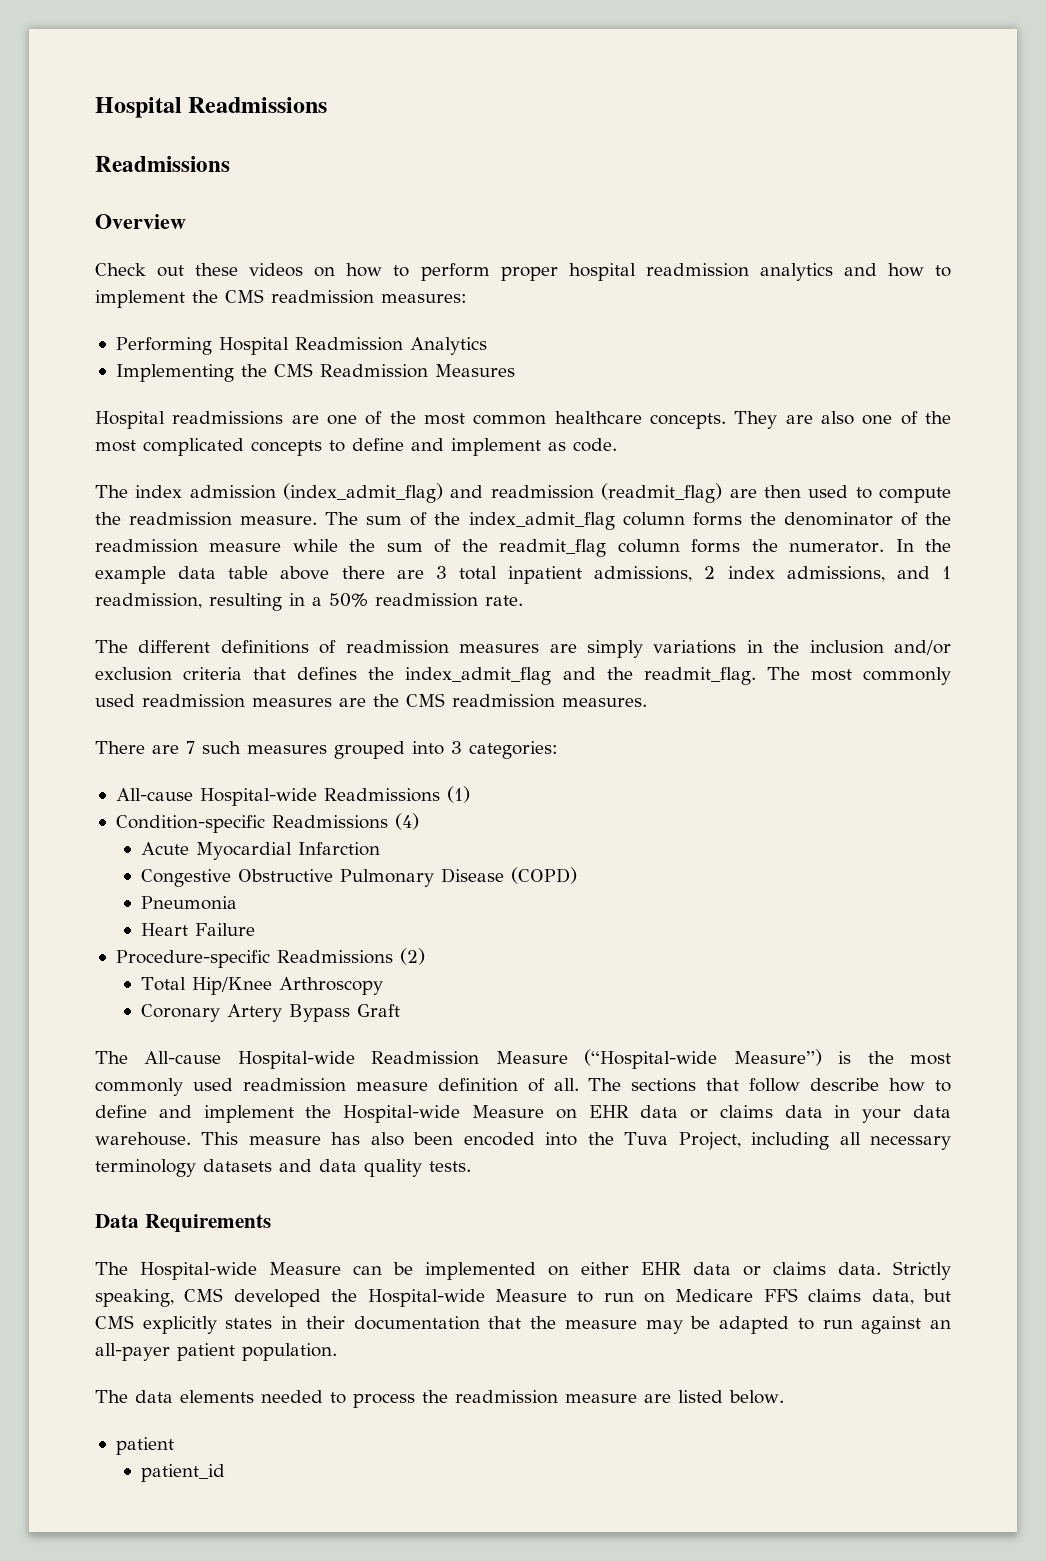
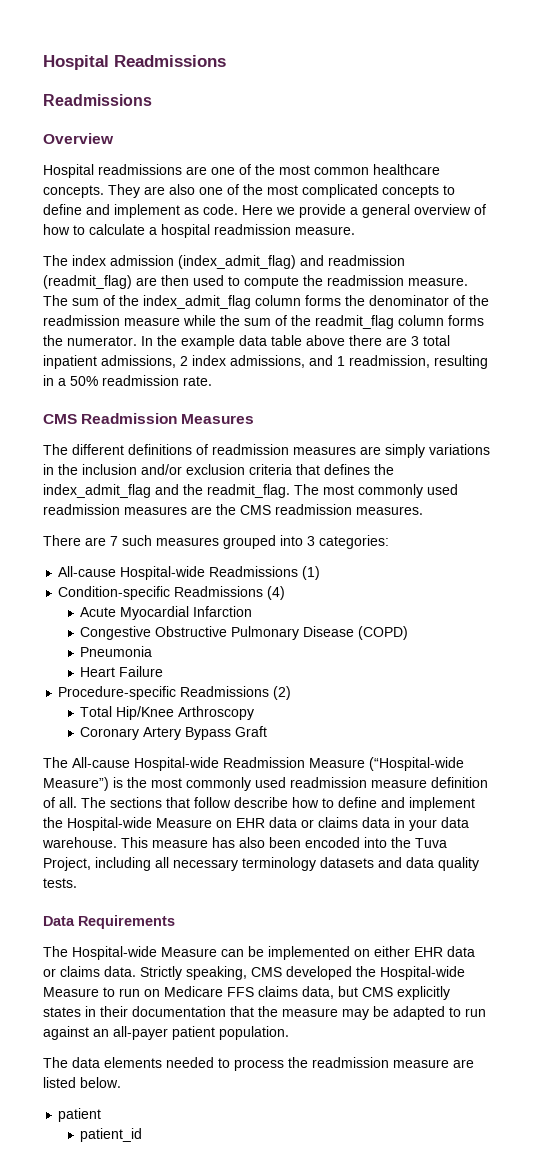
- Check out these videos on how to perform proper hospital readmission analytics and how to implement the CMS readmission measures:
- Performing Hospital Readmission Analytics
- Implementing the CMS Readmission Measures
+ Here we provide a general overview of how to calculate a hospital readmission measure.
+ CMS Readmission Measures

